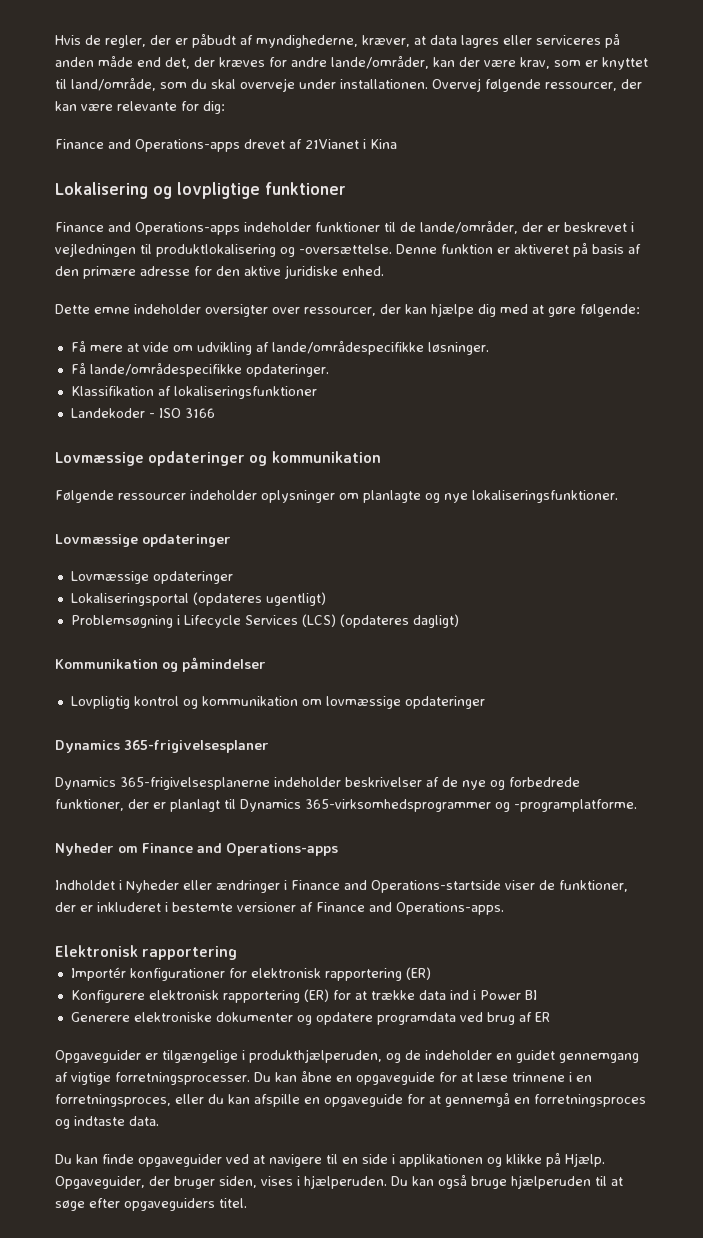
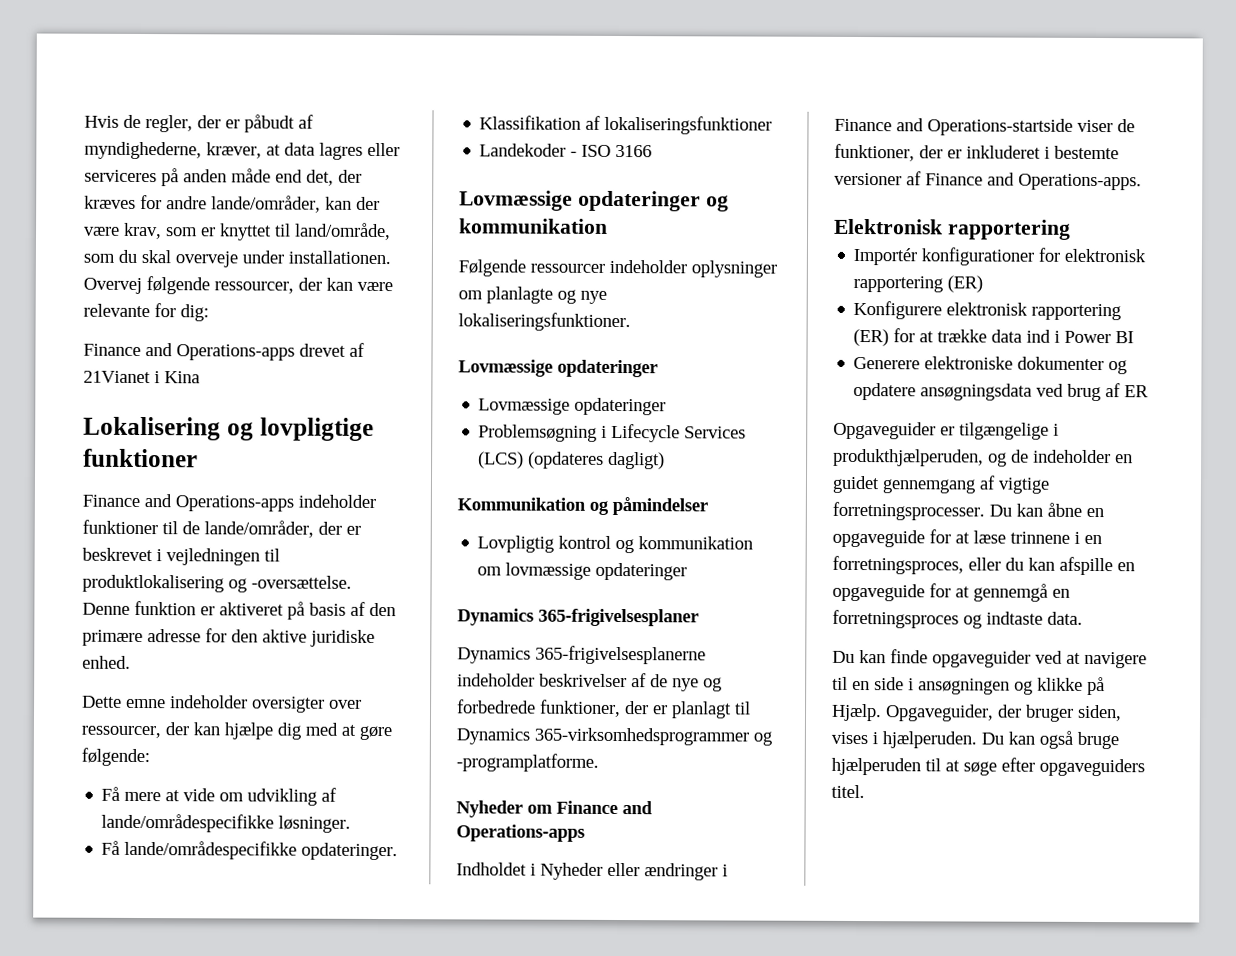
- Lokaliseringsportal (opdateres ugentligt)
- Generere elektroniske dokumenter og opdatere programdata ved brug af ER
+ Generere elektroniske dokumenter og opdatere ansøgningsdata ved brug af ER
- Du kan finde opgaveguider ved at navigere til en side i applikationen og klikke på Hjælp.
+ Du kan finde opgaveguider ved at navigere til en side i ansøgningen og klikke på Hjælp.

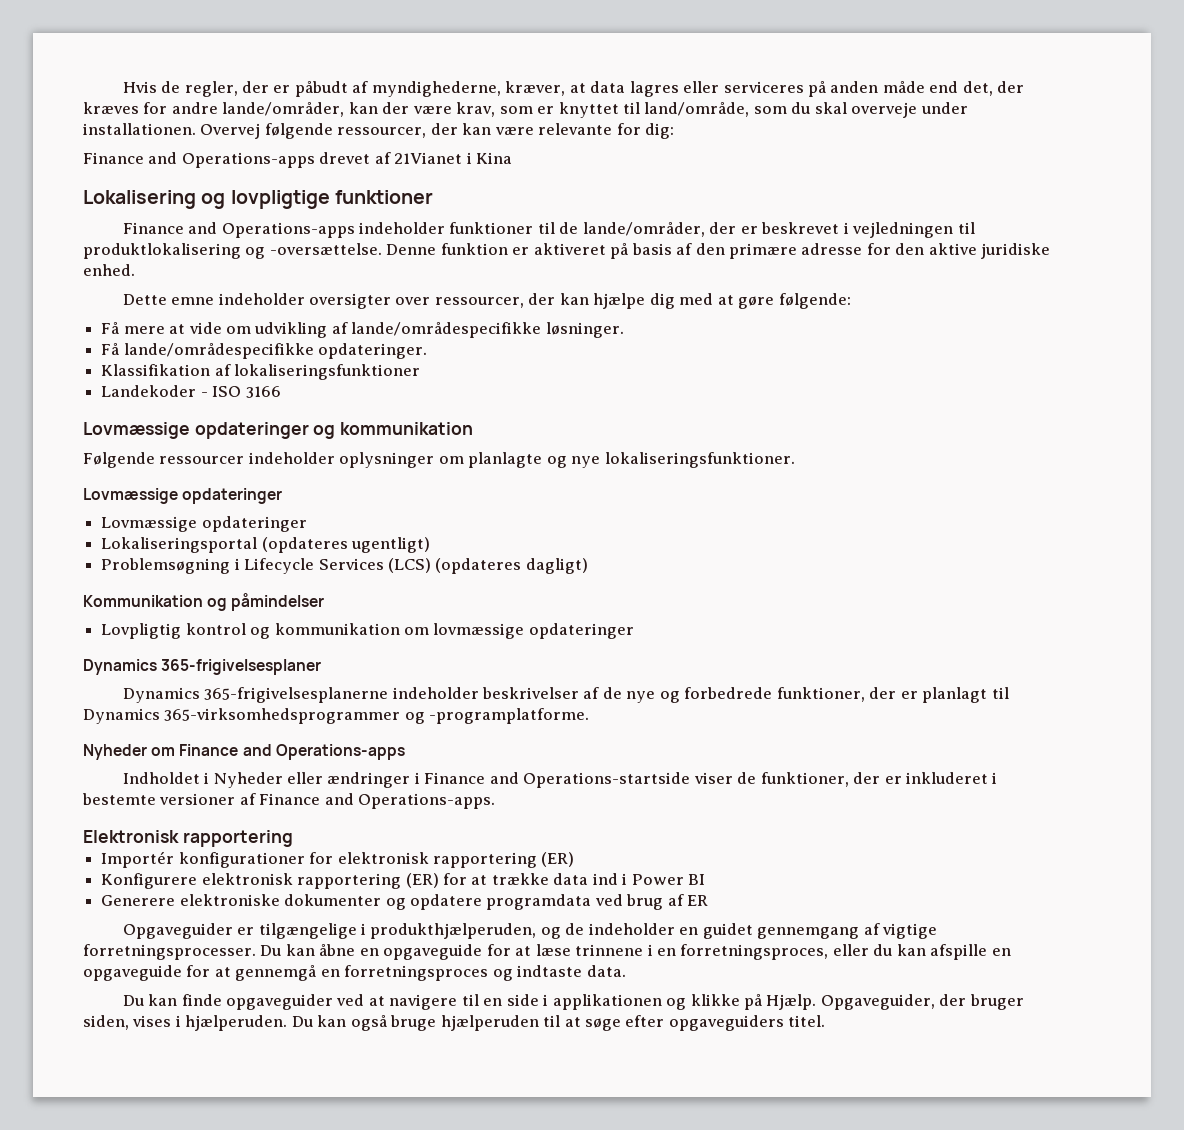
+ Lokaliseringsportal (opdateres ugentligt)
- Generere elektroniske dokumenter og opdatere ansøgningsdata ved brug af ER
+ Generere elektroniske dokumenter og opdatere programdata ved brug af ER
- Du kan finde opgaveguider ved at navigere til en side i ansøgningen og klikke på Hjælp.
+ Du kan finde opgaveguider ved at navigere til en side i applikationen og klikke på Hjælp.

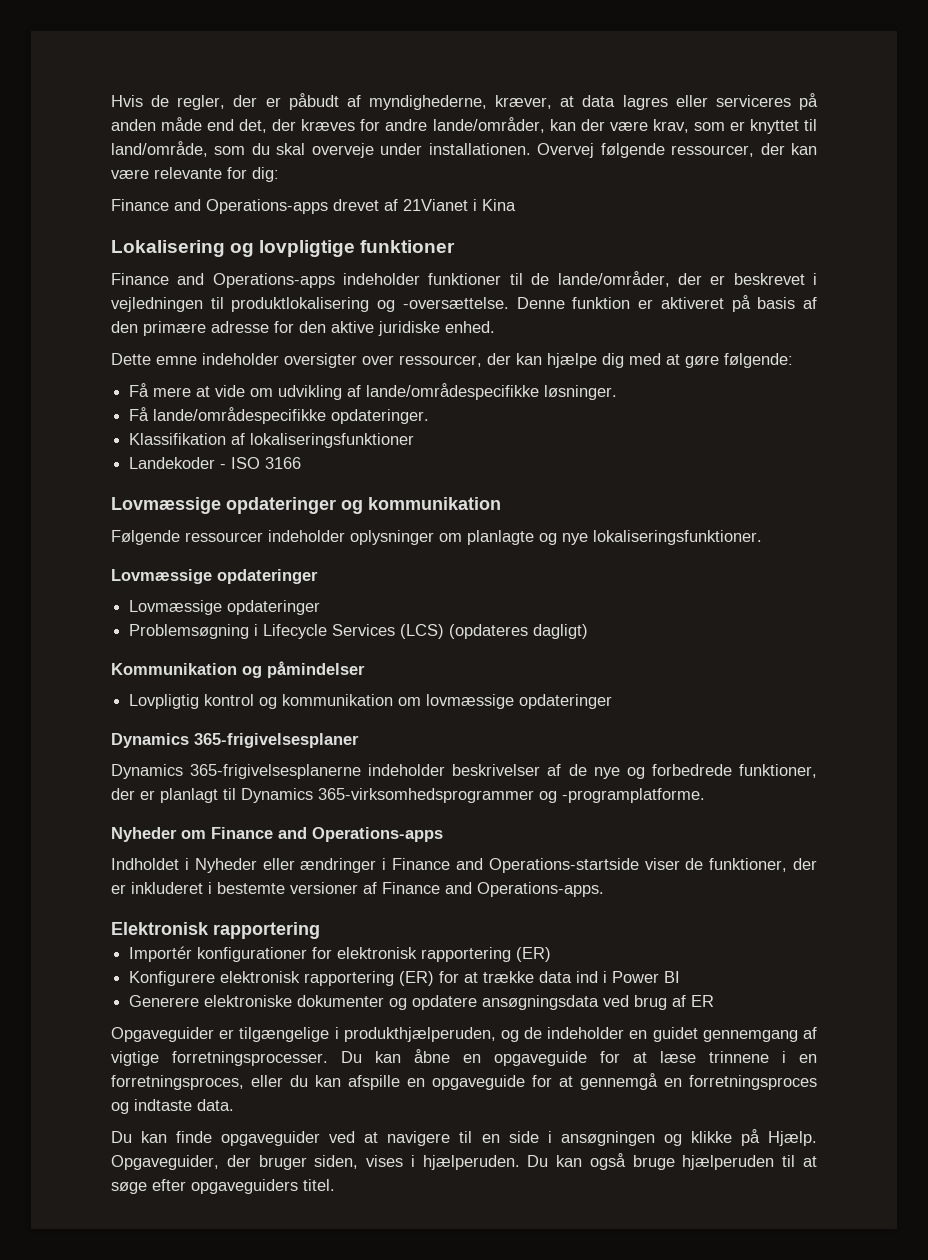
- Lokaliseringsportal (opdateres ugentligt)
- Generere elektroniske dokumenter og opdatere programdata ved brug af ER
+ Generere elektroniske dokumenter og opdatere ansøgningsdata ved brug af ER
- Du kan finde opgaveguider ved at navigere til en side i applikationen og klikke på Hjælp.
+ Du kan finde opgaveguider ved at navigere til en side i ansøgningen og klikke på Hjælp.

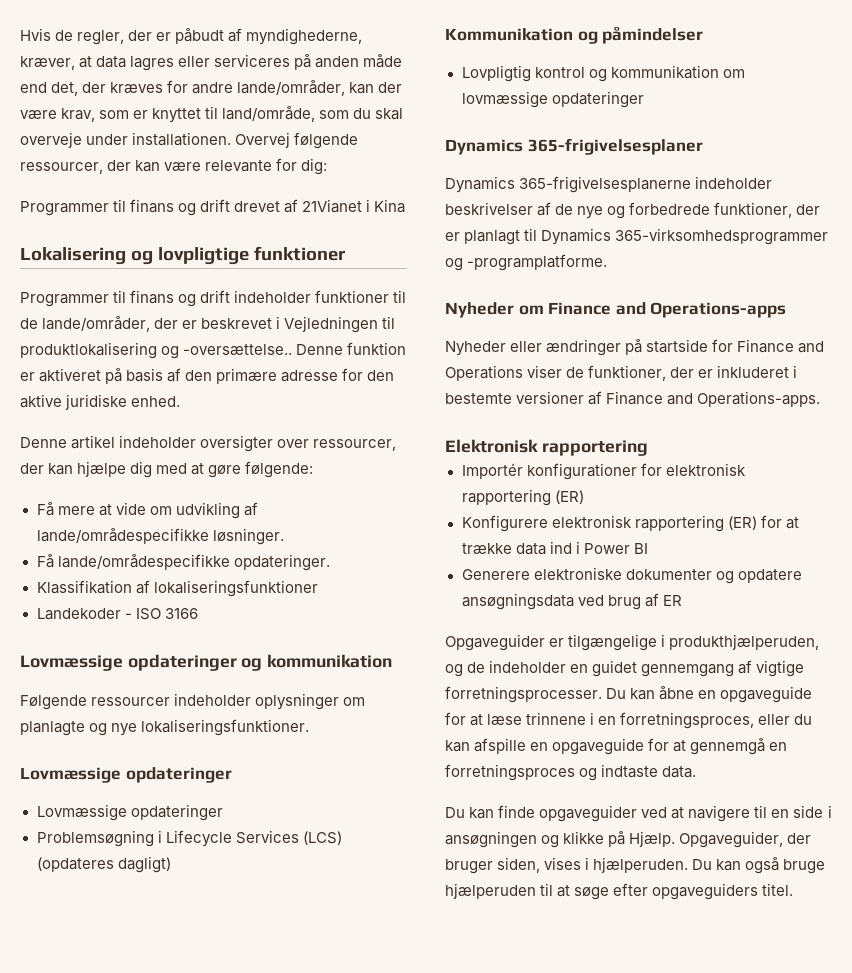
- Finance and Operations-apps drevet af 21Vianet i Kina
+ Programmer til finans og drift drevet af 21Vianet i Kina
- Finance and Operations-apps indeholder funktioner til de lande/områder, der er beskrevet i vejledningen til produktlokalisering og -oversættelse.
+ Programmer til finans og drift indeholder funktioner til de lande/områder, der er beskrevet i Vejledningen til produktlokalisering og -oversættelse..
- Dette emne indeholder oversigter over ressourcer, der kan hjælpe dig med at gøre følgende:
+ Denne artikel indeholder oversigter over ressourcer, der kan hjælpe dig med at gøre følgende:
- Indholdet i Nyheder eller ændringer i Finance and Operations-startside viser de funktioner, der er inkluderet i bestemte versioner af Finance and Operations-apps.
+ Nyheder eller ændringer på startside for Finance and Operations viser de funktioner, der er inkluderet i bestemte versioner af Finance and Operations-apps.

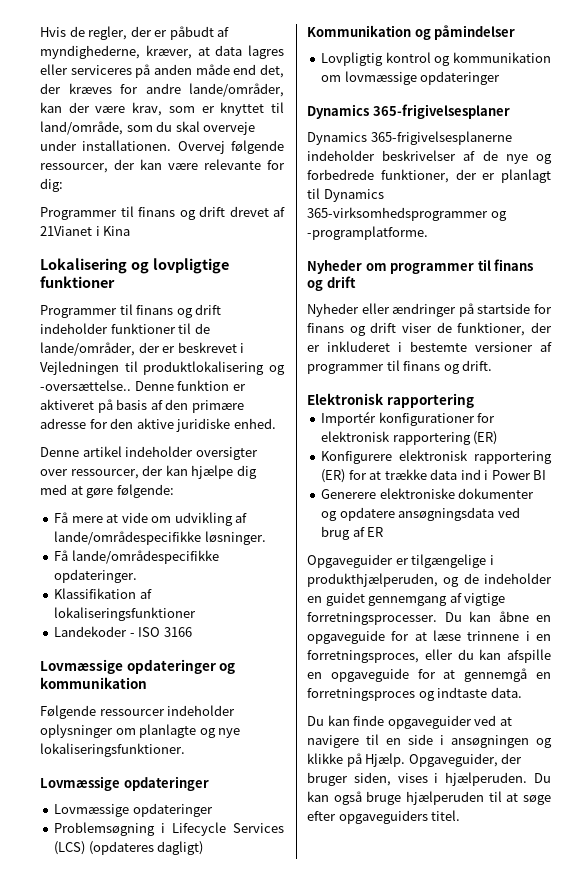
- Nyheder om Finance and Operations-apps
+ Nyheder om programmer til finans og drift
- Nyheder eller ændringer på startside for Finance and Operations viser de funktioner, der er inkluderet i bestemte versioner af Finance and Operations-apps.
+ Nyheder eller ændringer på startside for finans og drift viser de funktioner, der er inkluderet i bestemte versioner af programmer til finans og drift.

